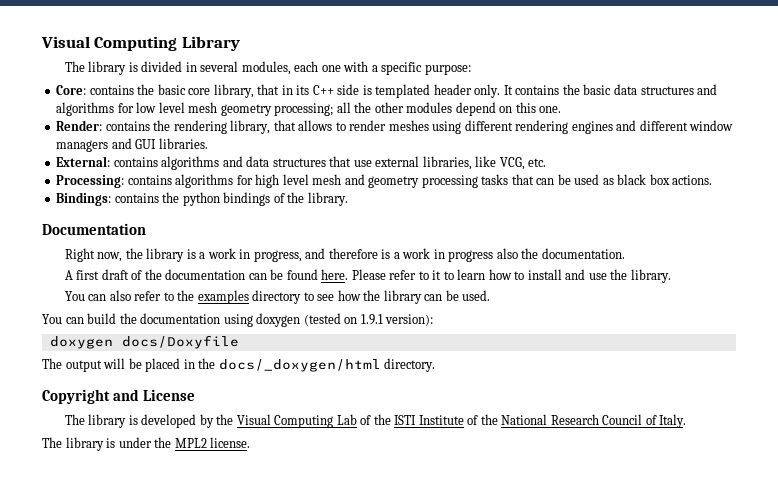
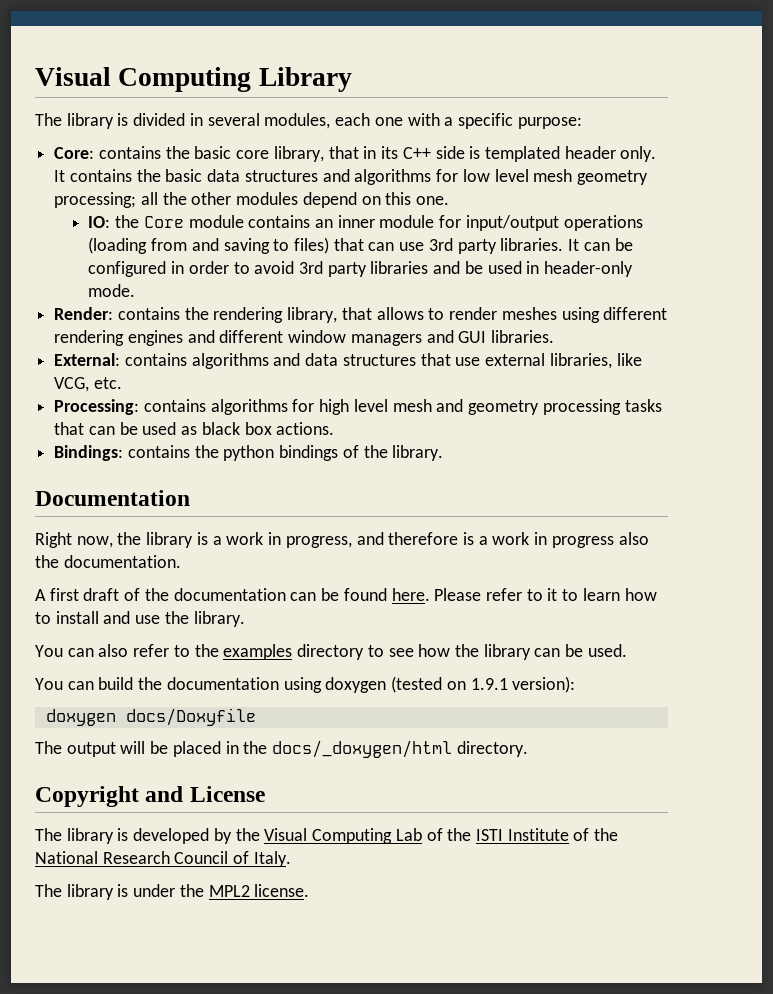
+ IO: the Core module contains an inner module for input/output operations (loading from and saving to files) that can use 3rd party libraries. It can be configured in order to avoid 3rd party libraries and be used in header-only mode.

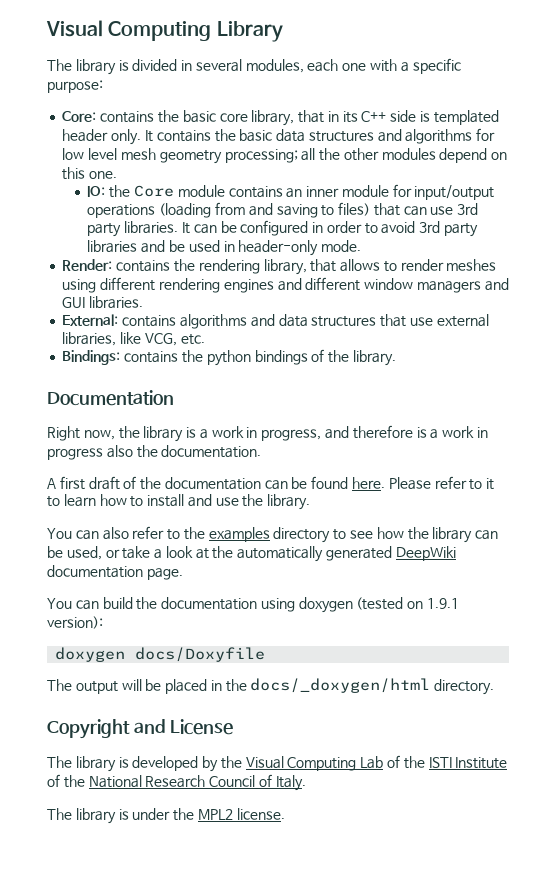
- Processing: contains algorithms for high level mesh and geometry processing tasks that can be used as black box actions.
- You can also refer to the examples directory to see how the library can be used.
+ You can also refer to the examples directory to see how the library can be used, or take a look at the automatically generated DeepWiki documentation page.

